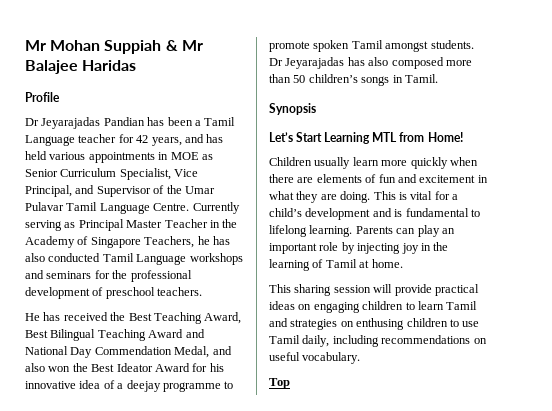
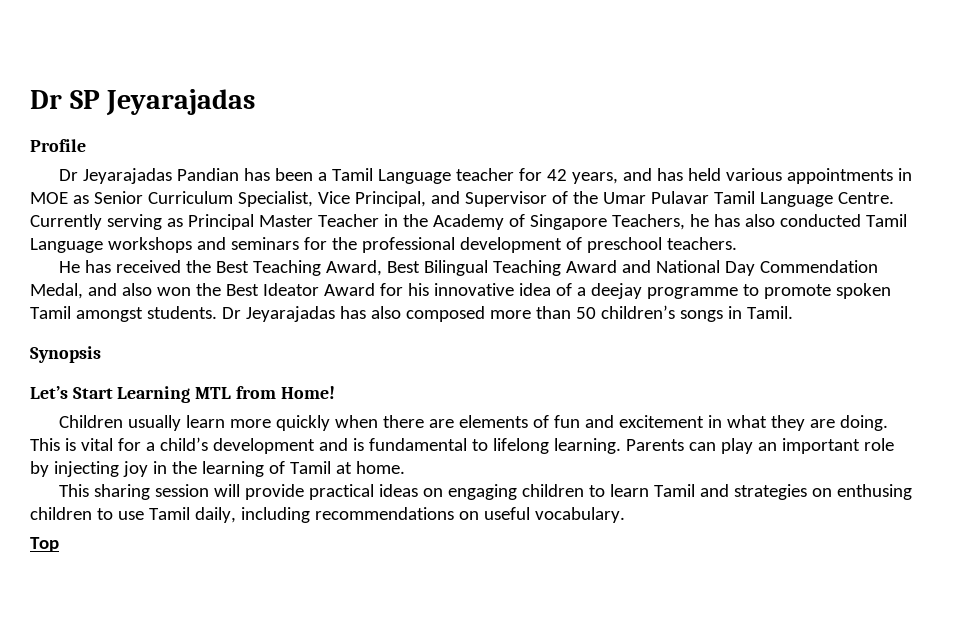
- Mr Mohan Suppiah & Mr Balajee Haridas
+ Dr SP Jeyarajadas

